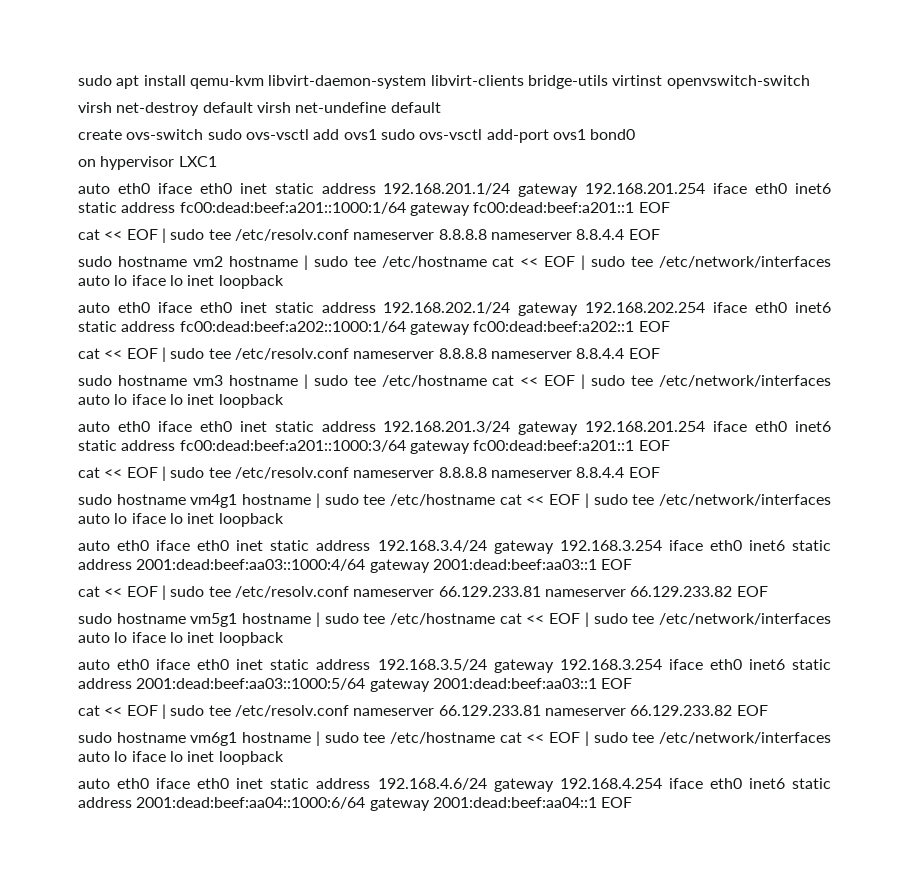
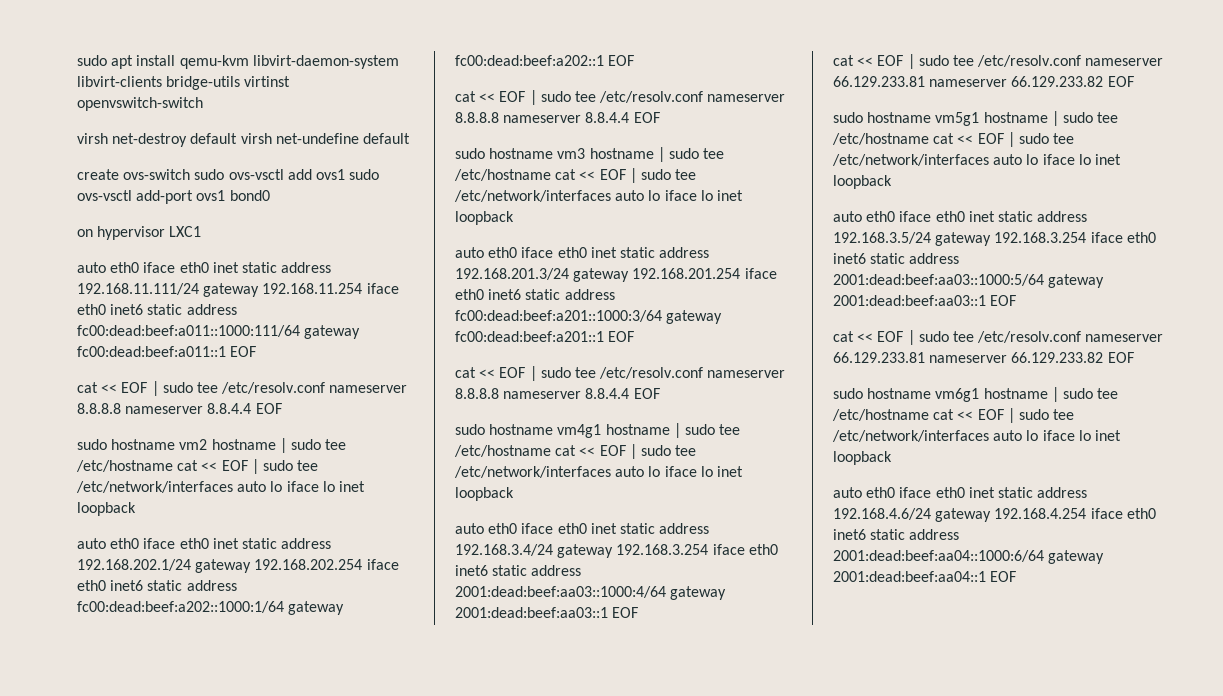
- auto eth0 iface eth0 inet static address 192.168.201.1/24 gateway 192.168.201.254 iface eth0 inet6 static address fc00:dead:beef:a201::1000:1/64 gateway fc00:dead:beef:a201::1 EOF
+ auto eth0 iface eth0 inet static address 192.168.11.111/24 gateway 192.168.11.254 iface eth0 inet6 static address fc00:dead:beef:a011::1000:111/64 gateway fc00:dead:beef:a011::1 EOF

